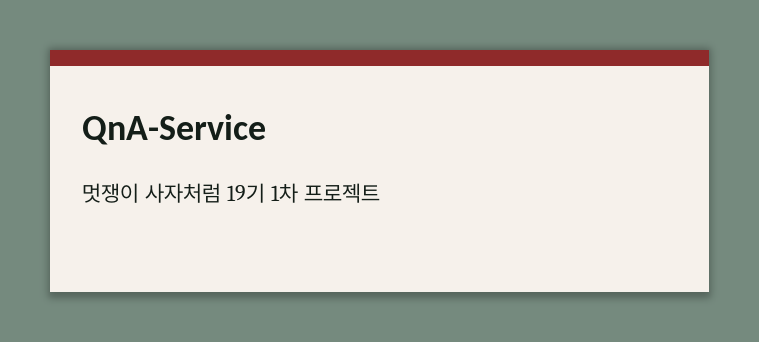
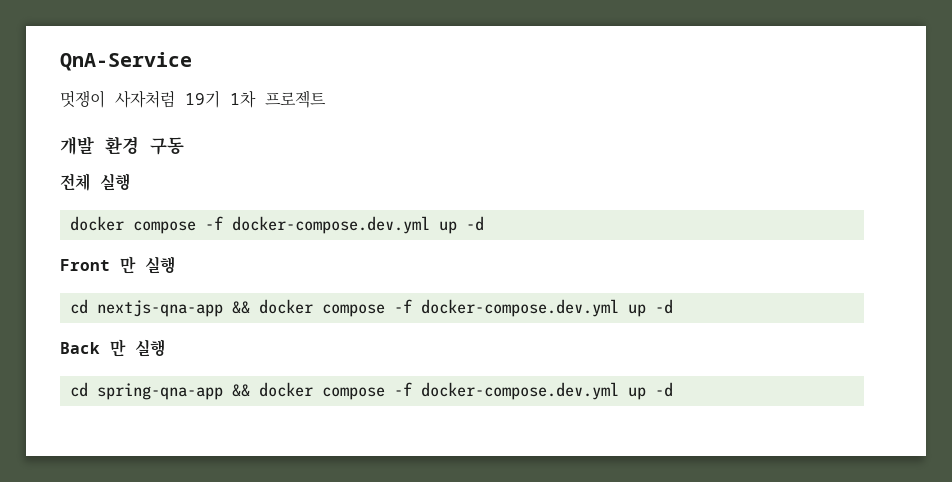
+ 개발 환경 구동
+ 전체 실행
+ docker compose -f docker-compose.dev.yml up -d
+ Front 만 실행
+ cd nextjs-qna-app && docker compose -f docker-compose.dev.yml up -d
+ Back 만 실행
+ cd spring-qna-app && docker compose -f docker-compose.dev.yml up -d

